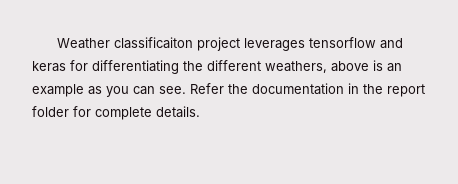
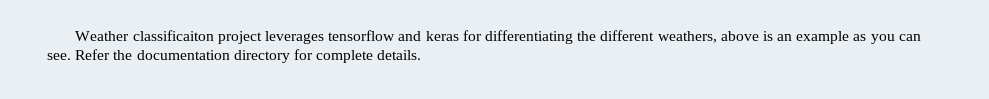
- Refer the documentation in the report folder for complete details.
+ Refer the documentation directory for complete details.

